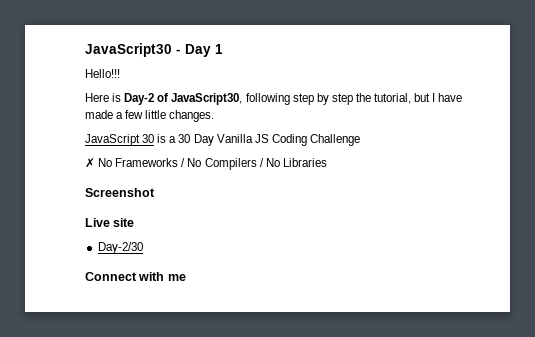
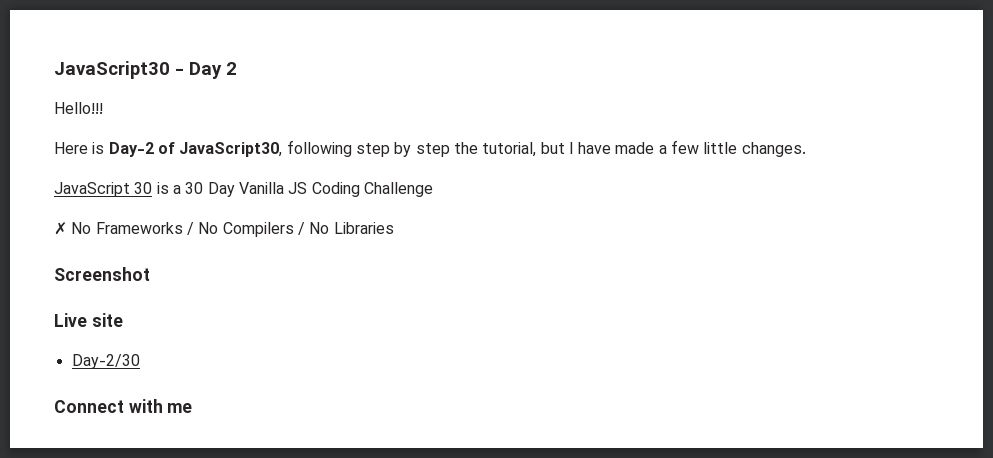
- JavaScript30 - Day 1
+ JavaScript30 - Day 2

